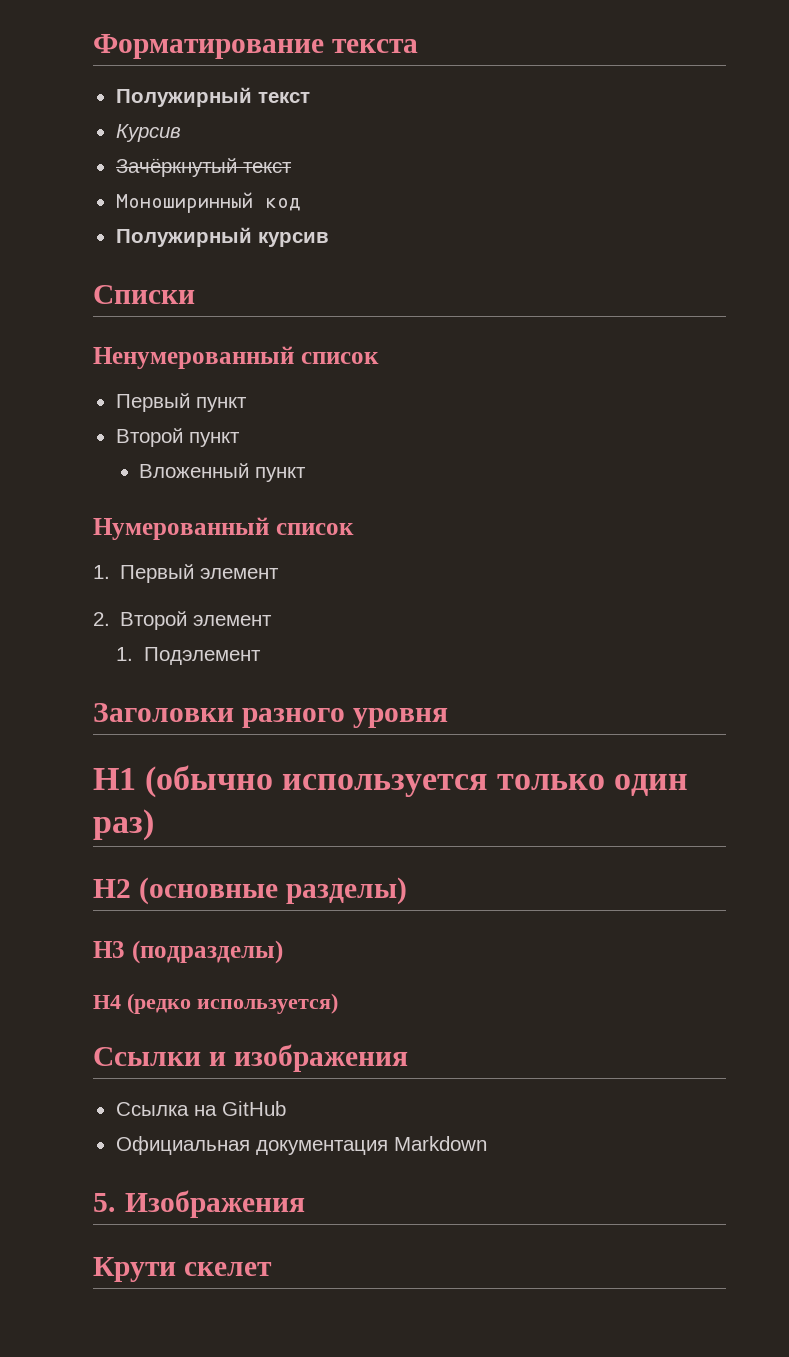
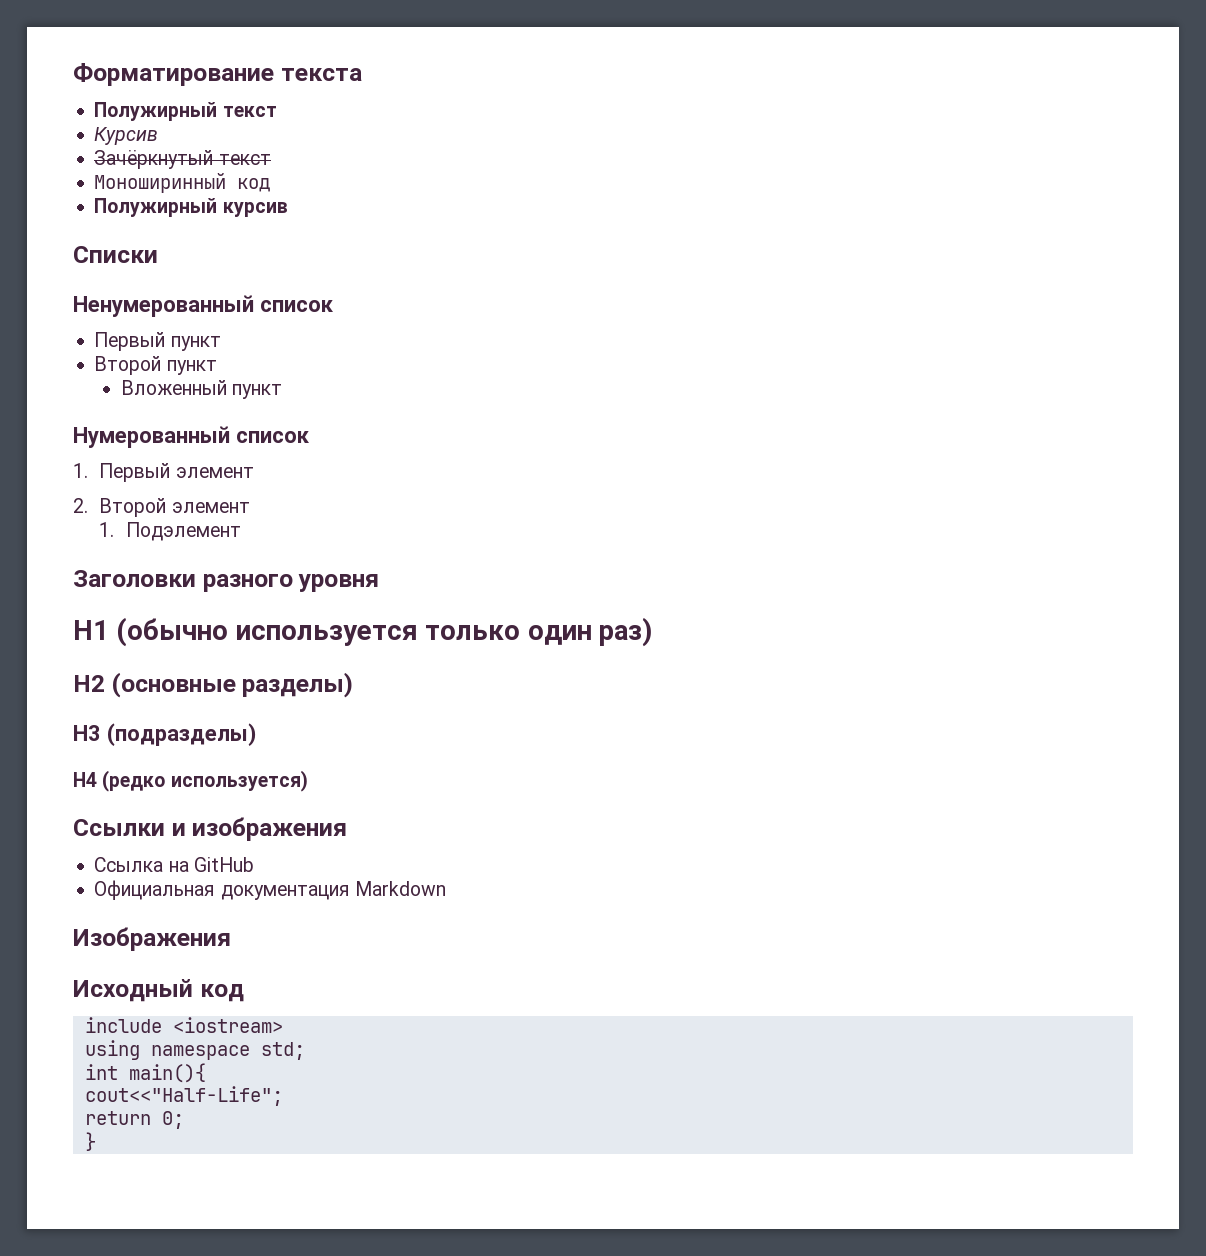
- 5. Изображения
+ Изображения
- Крути скелет
+ Исходный код
+ include <iostream>
+ using namespace std;
+ int main(){
+ cout<<"Half-Life";
+ return 0;
+ }

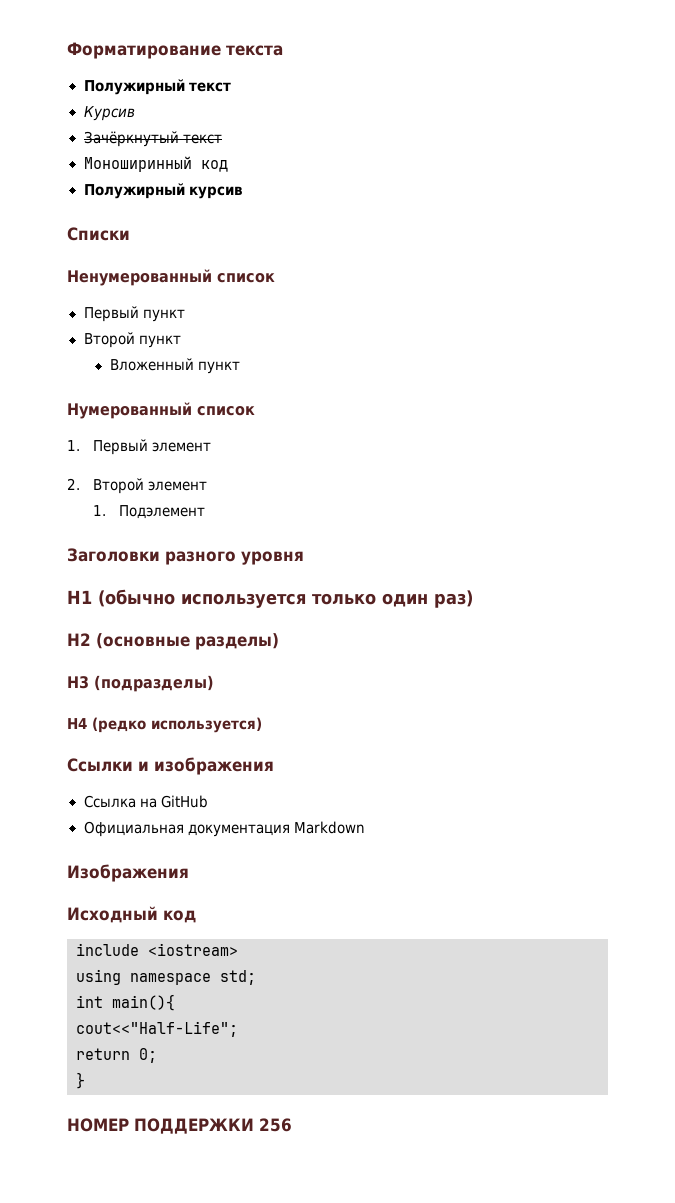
+ НОМЕР ПОДДЕРЖКИ 256

